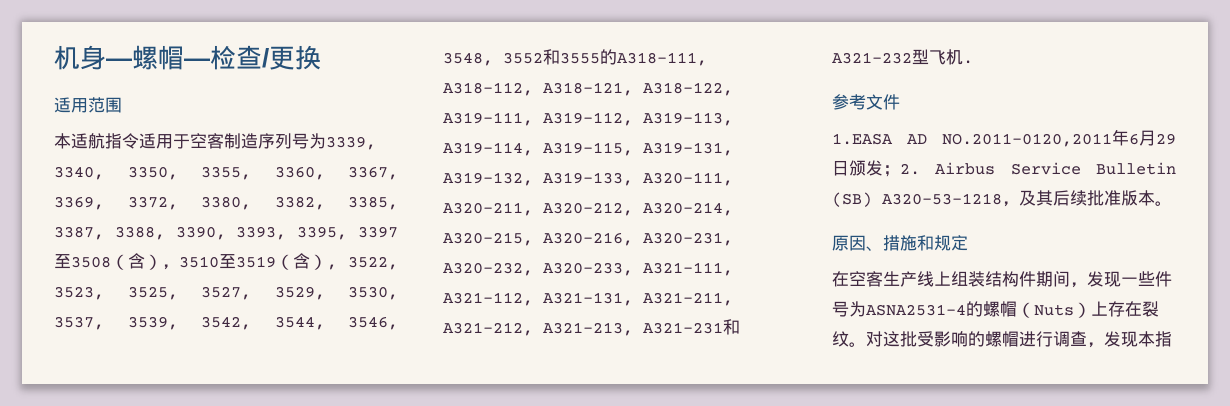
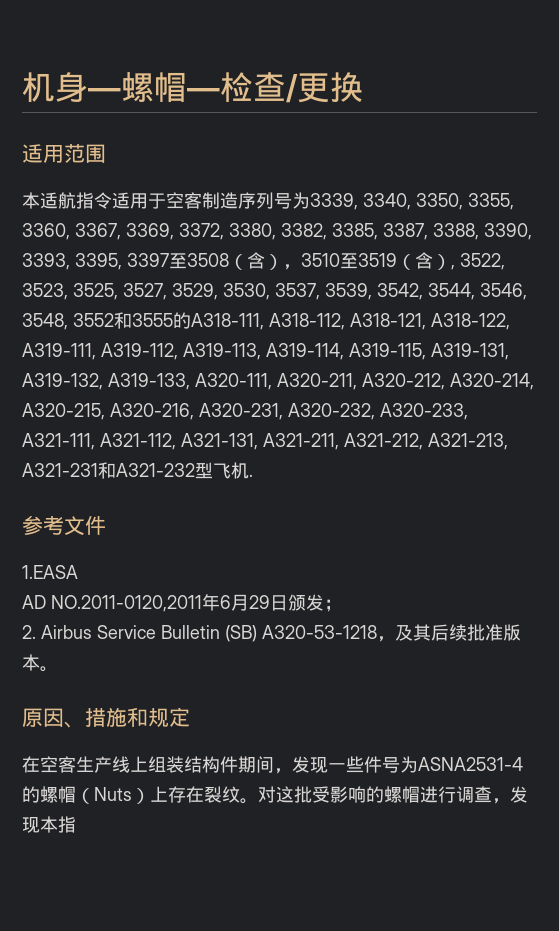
- 1.EASA AD NO.2011-0120,2011年6月29日颁发；2. Airbus Service Bulletin (SB) A320-53-1218，及其后续批准版本。
+ 1.EASA
+ AD NO.2011-0120,2011年6月29日颁发；
+ 2. Airbus Service Bulletin (SB) A320-53-1218，及其后续批准版本。

